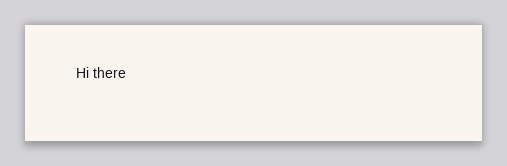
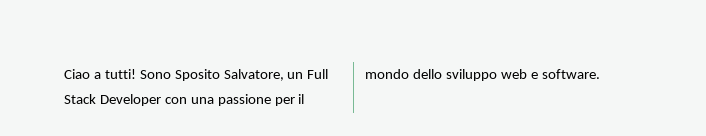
- Hi there
+ Ciao a tutti! Sono Sposito Salvatore, un Full Stack Developer con una passione per il mondo dello sviluppo web e software.

